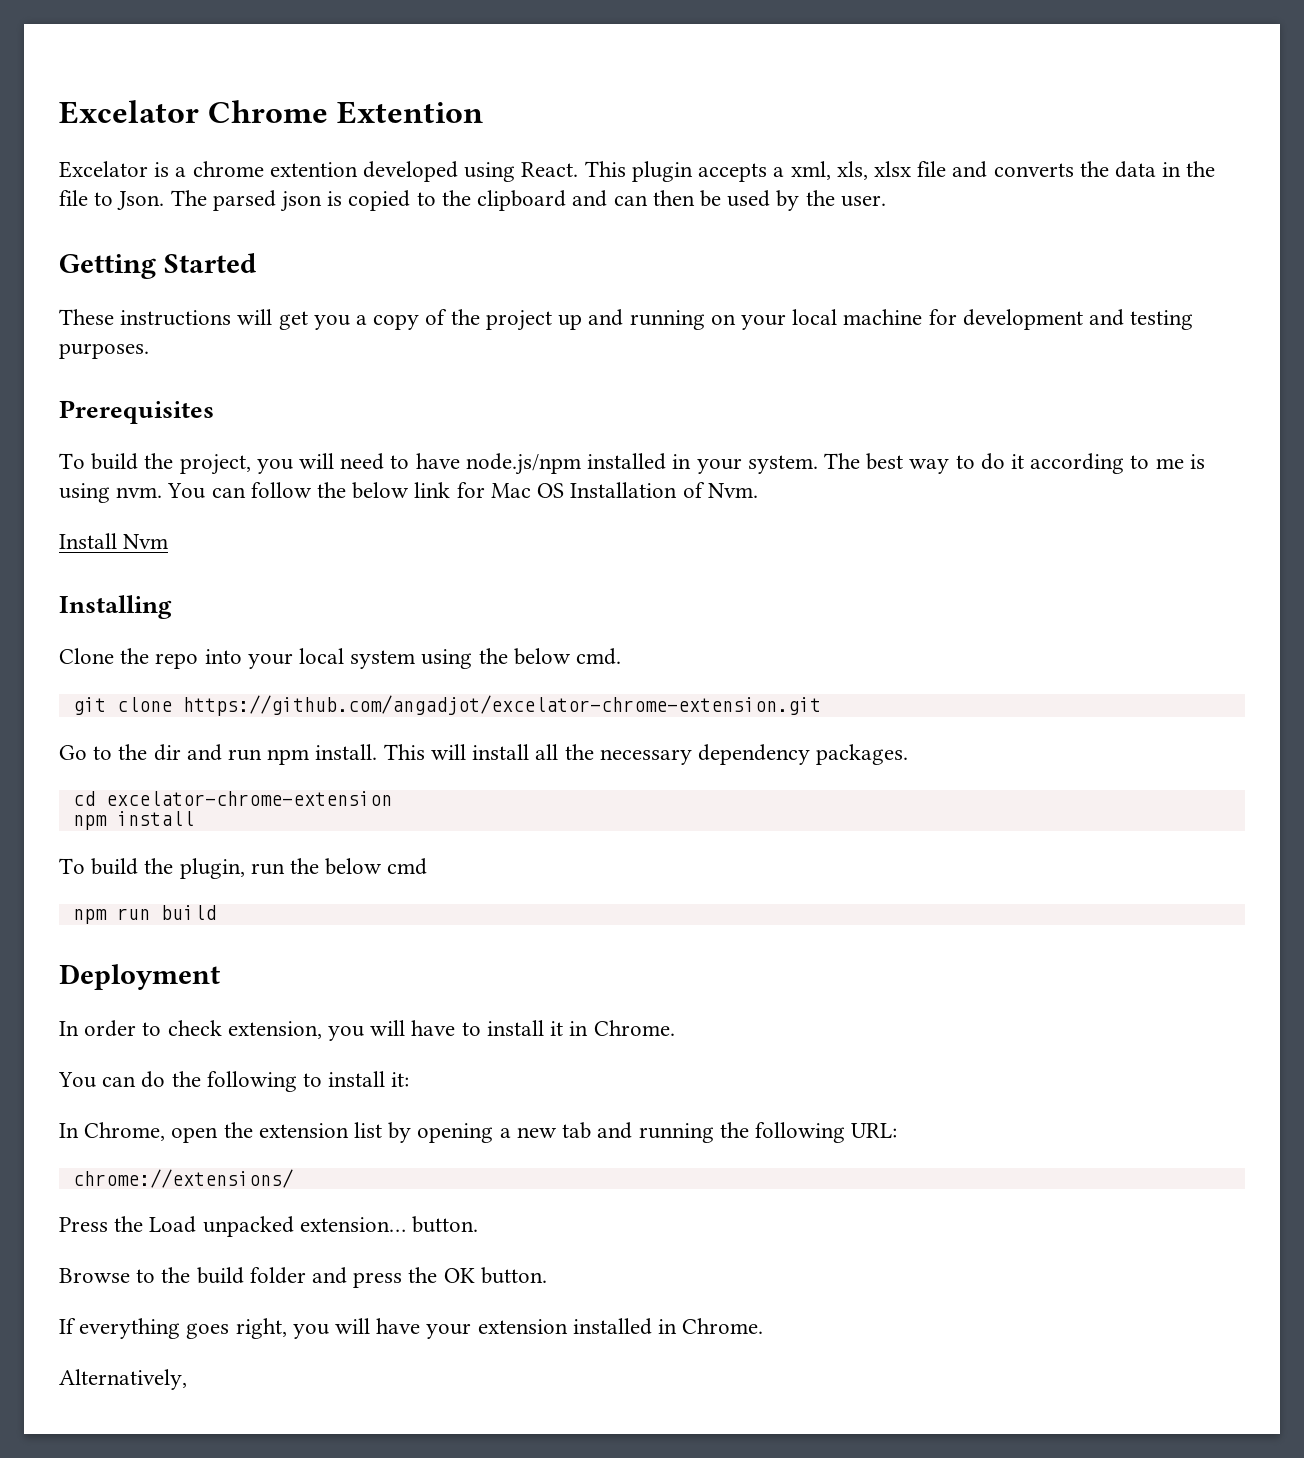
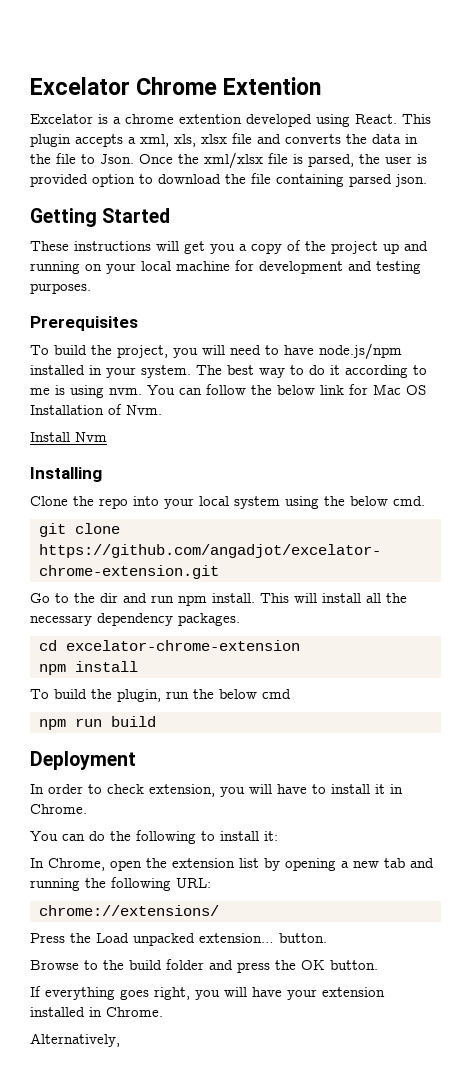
- The parsed json is copied to the clipboard and can then be used by the user.
+ Once the xml/xlsx file is parsed, the user is provided option to download the file containing parsed json.

